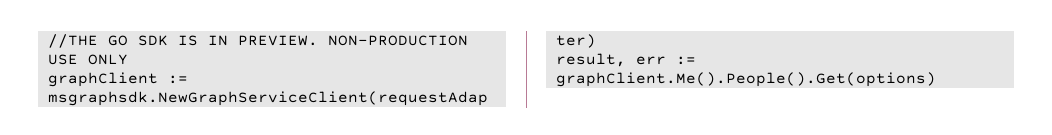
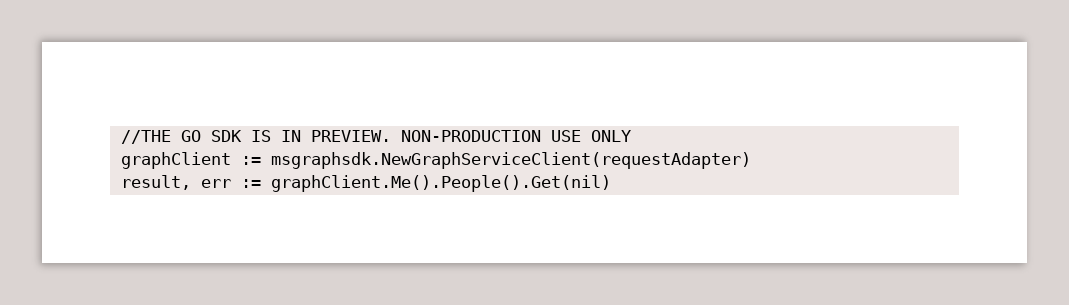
- result, err := graphClient.Me().People().Get(options)
+ result, err := graphClient.Me().People().Get(nil)

